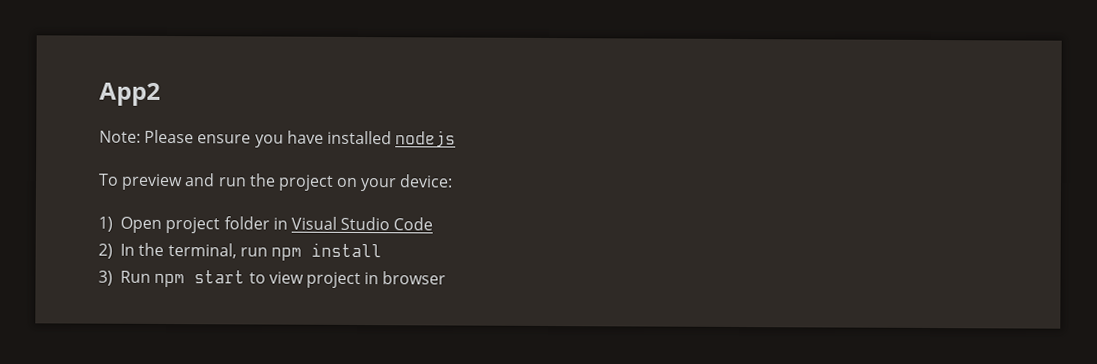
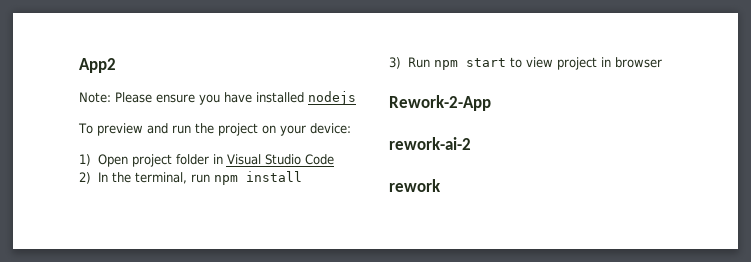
+ Rework-2-App
+ rework-ai-2
+ rework

